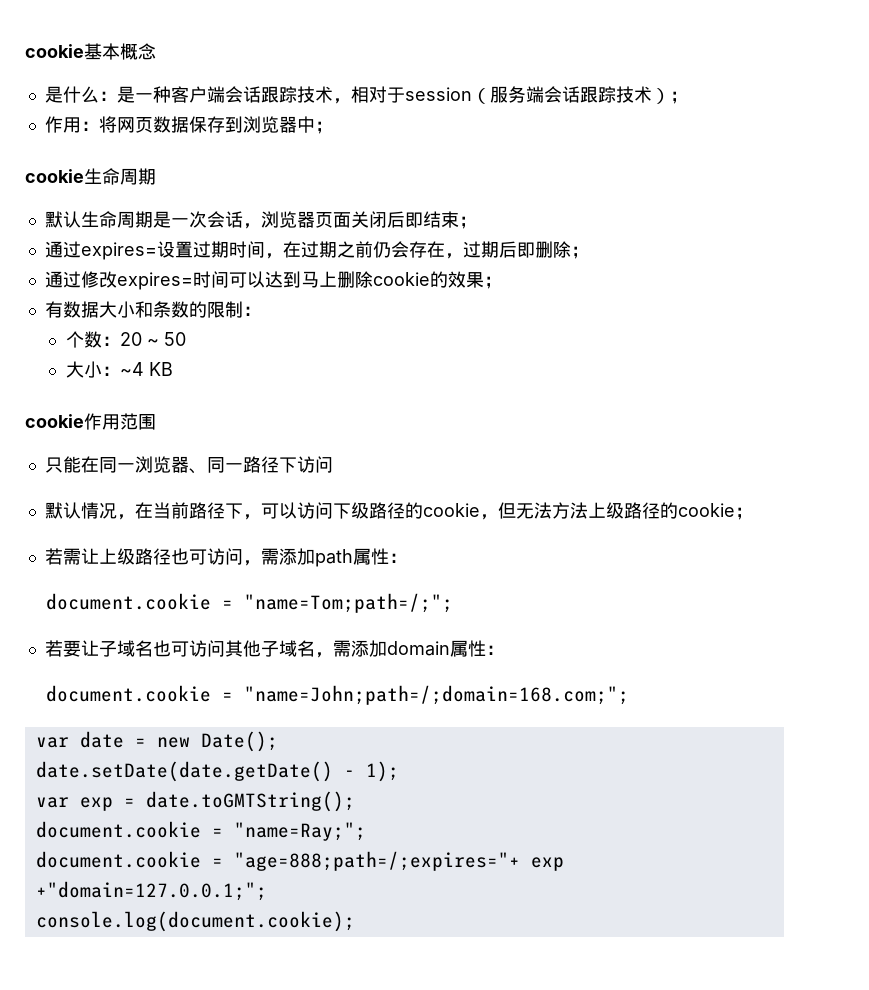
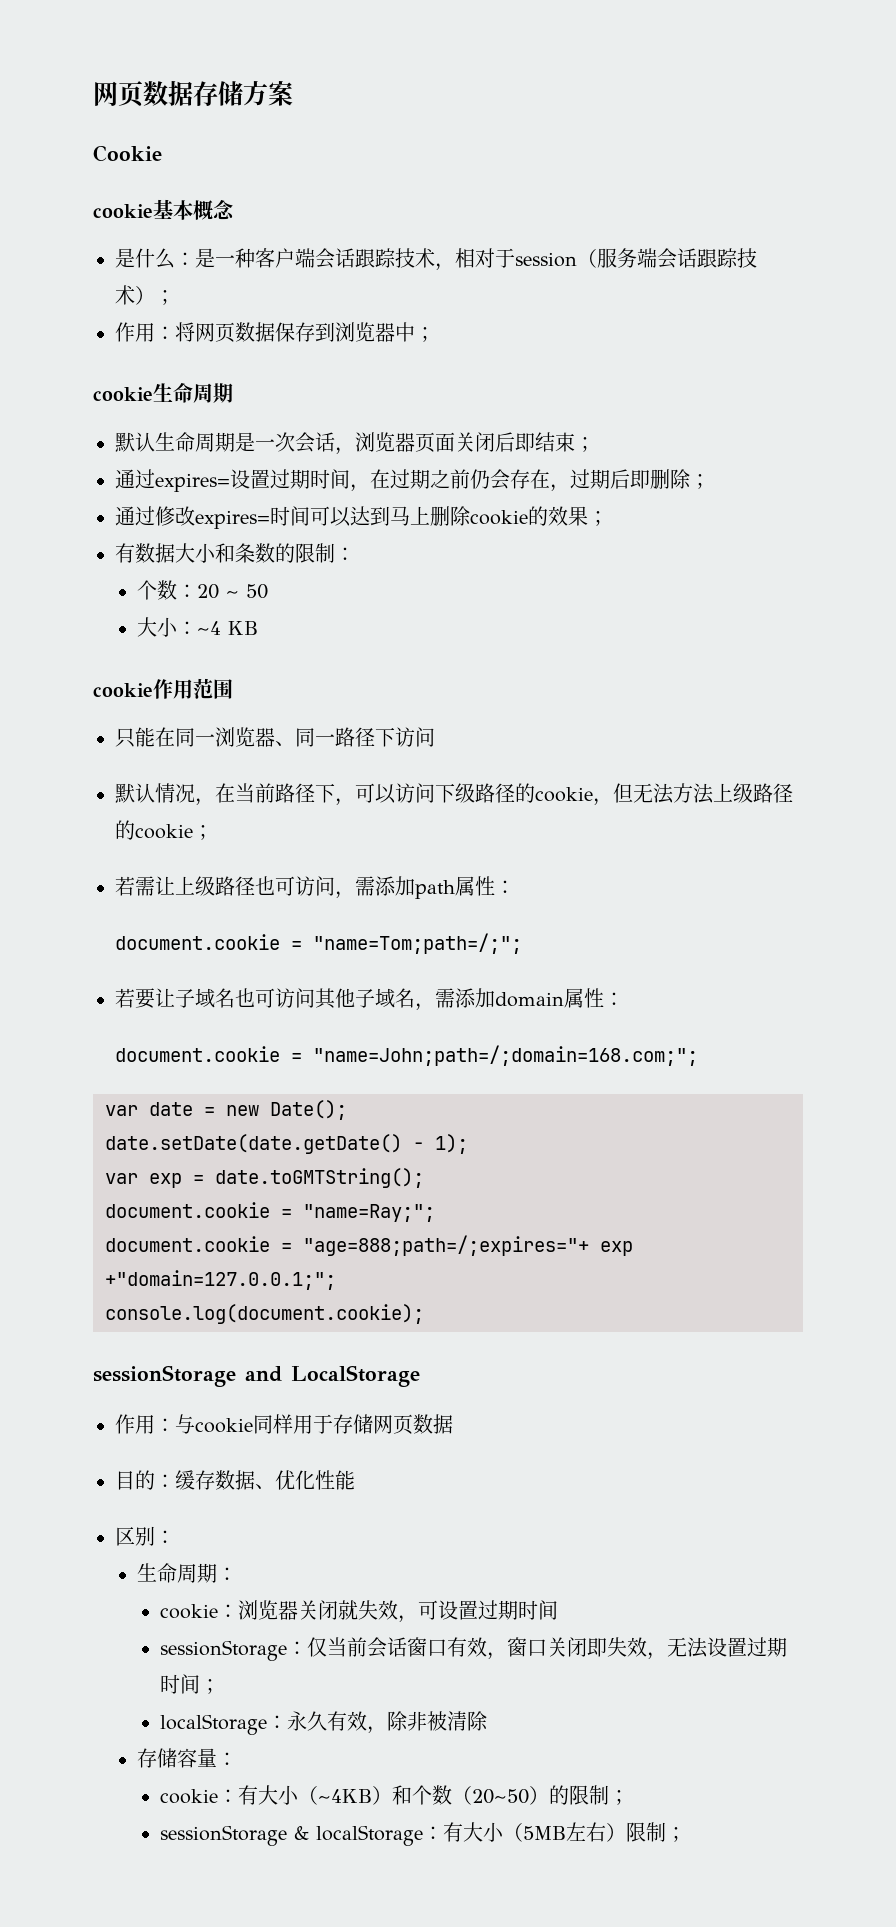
+ 网页数据存储方案
+ Cookie
+ sessionStorage and LocalStorage
+ 作用：与cookie同样用于存储网页数据
+ 目的：缓存数据、优化性能
+ 区别：
+ 生命周期：
+ cookie：浏览器关闭就失效，可设置过期时间
+ sessionStorage：仅当前会话窗口有效，窗口关闭即失效，无法设置过期时间；
+ localStorage：永久有效，除非被清除
+ 存储容量：
+ cookie：有大小（~4KB）和个数（20~50）的限制；
+ sessionStorage & localStorage：有大小（5MB左右）限制；

